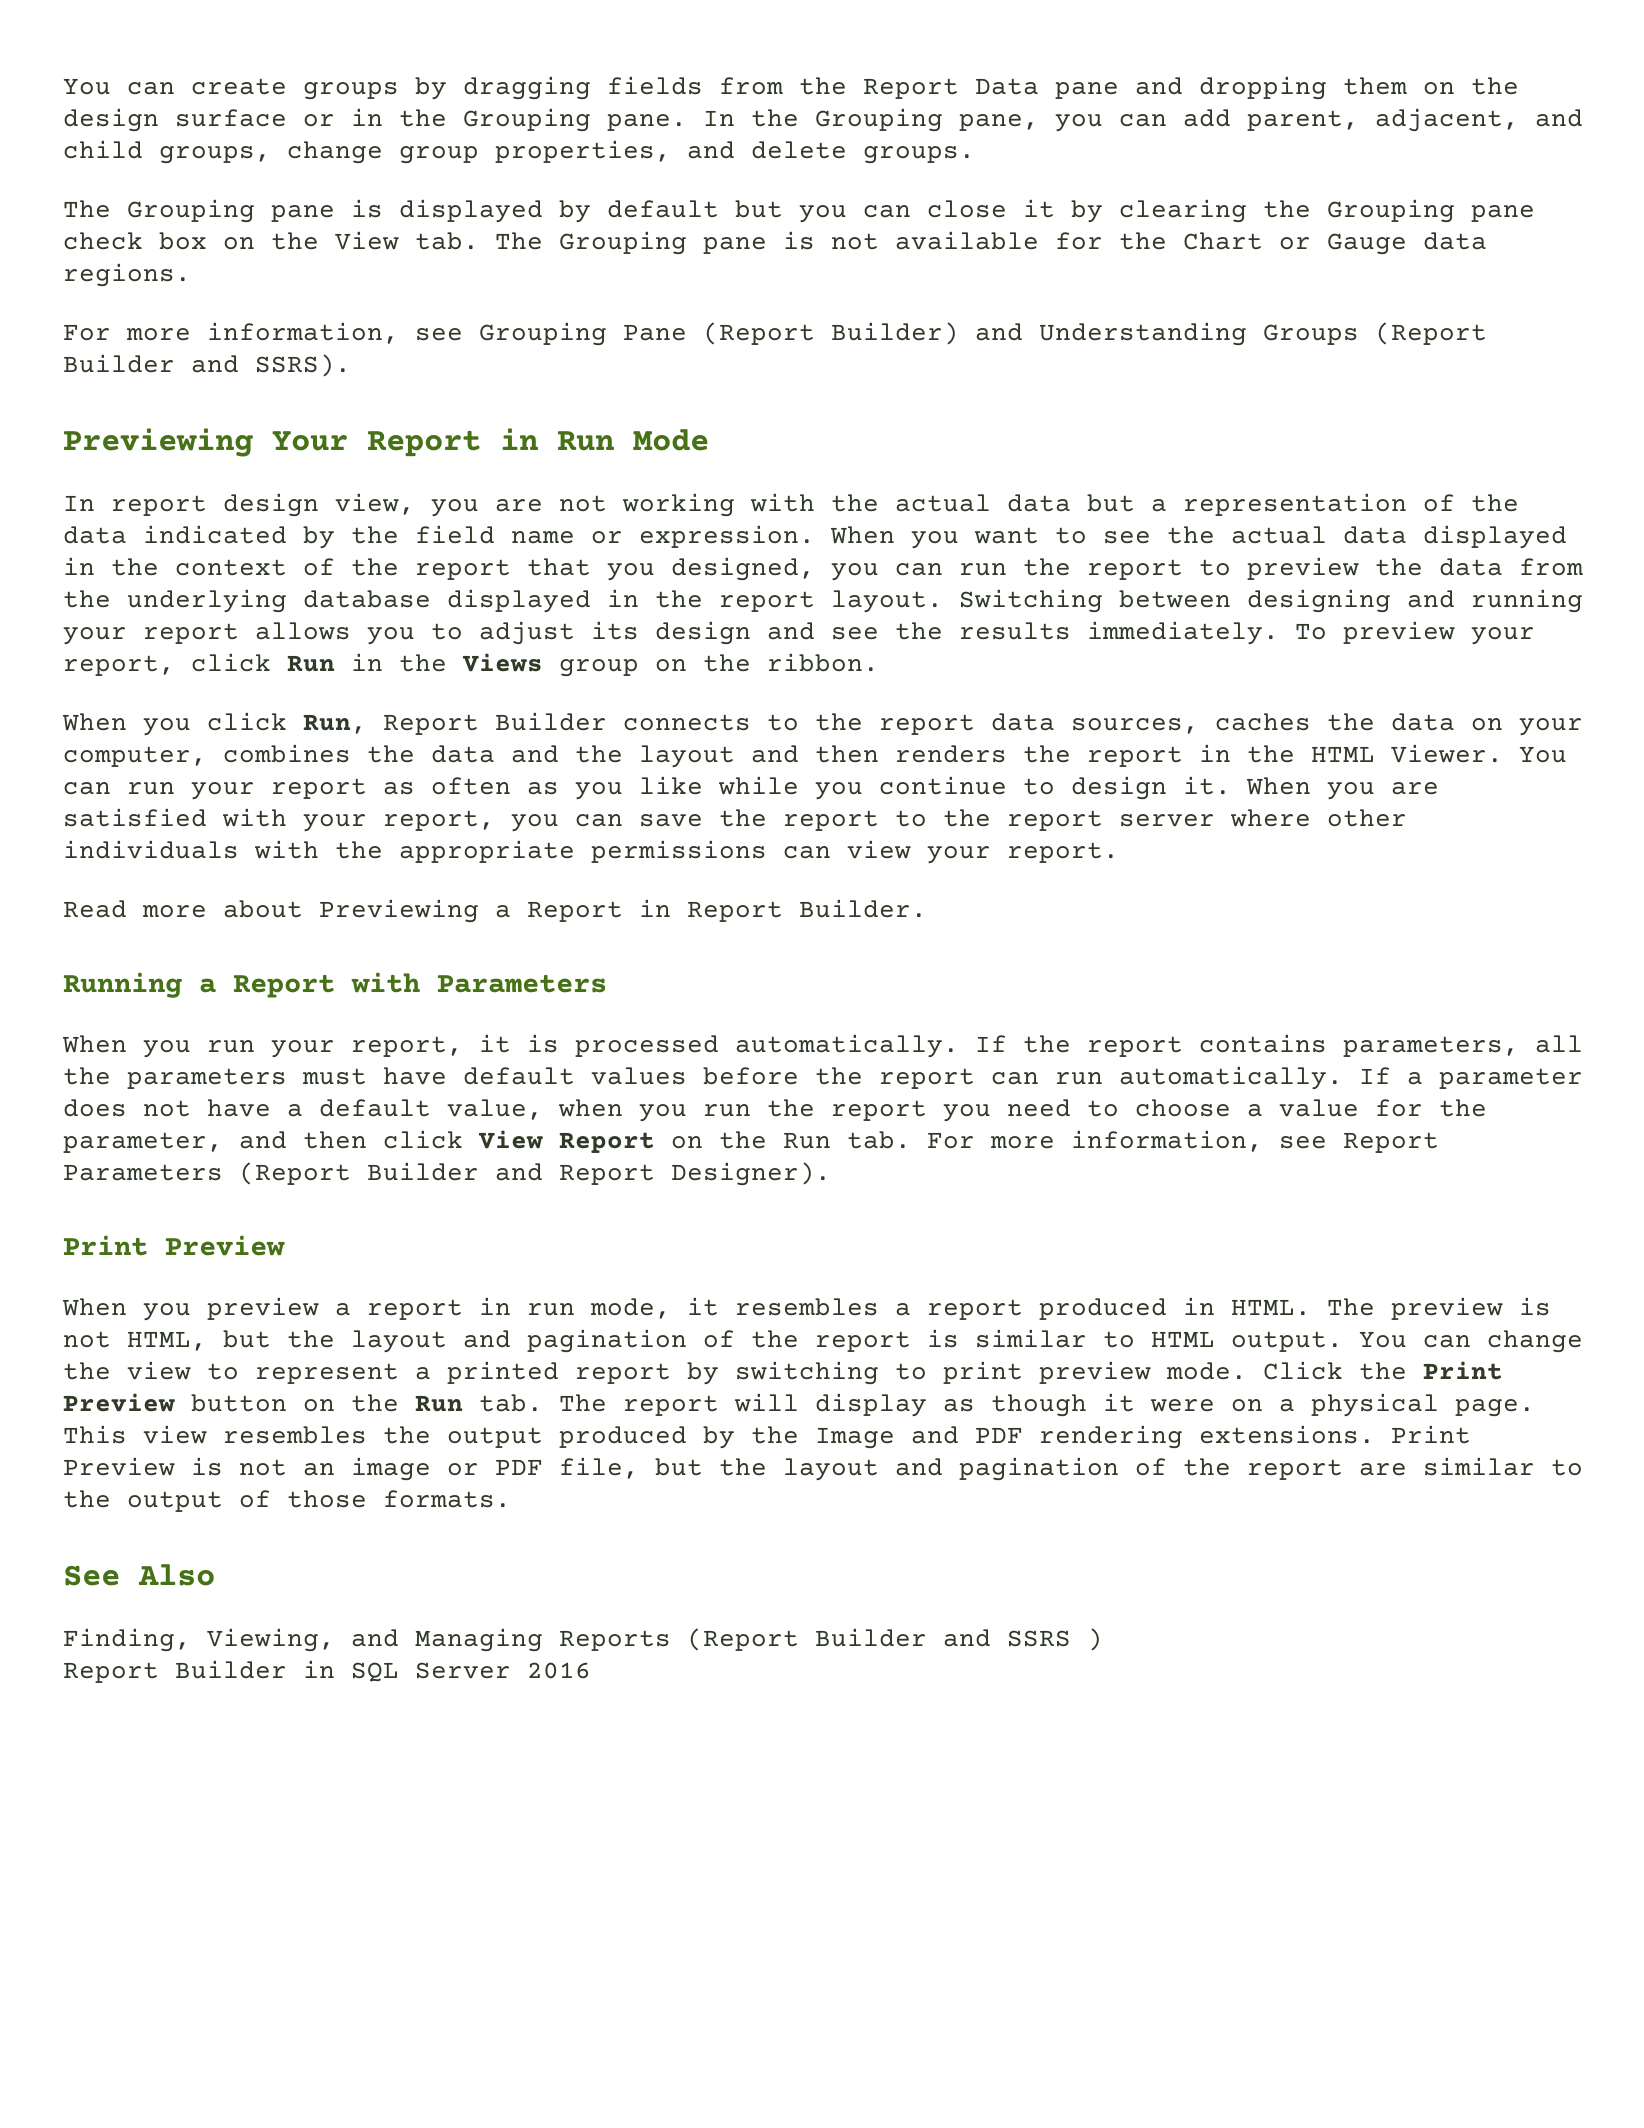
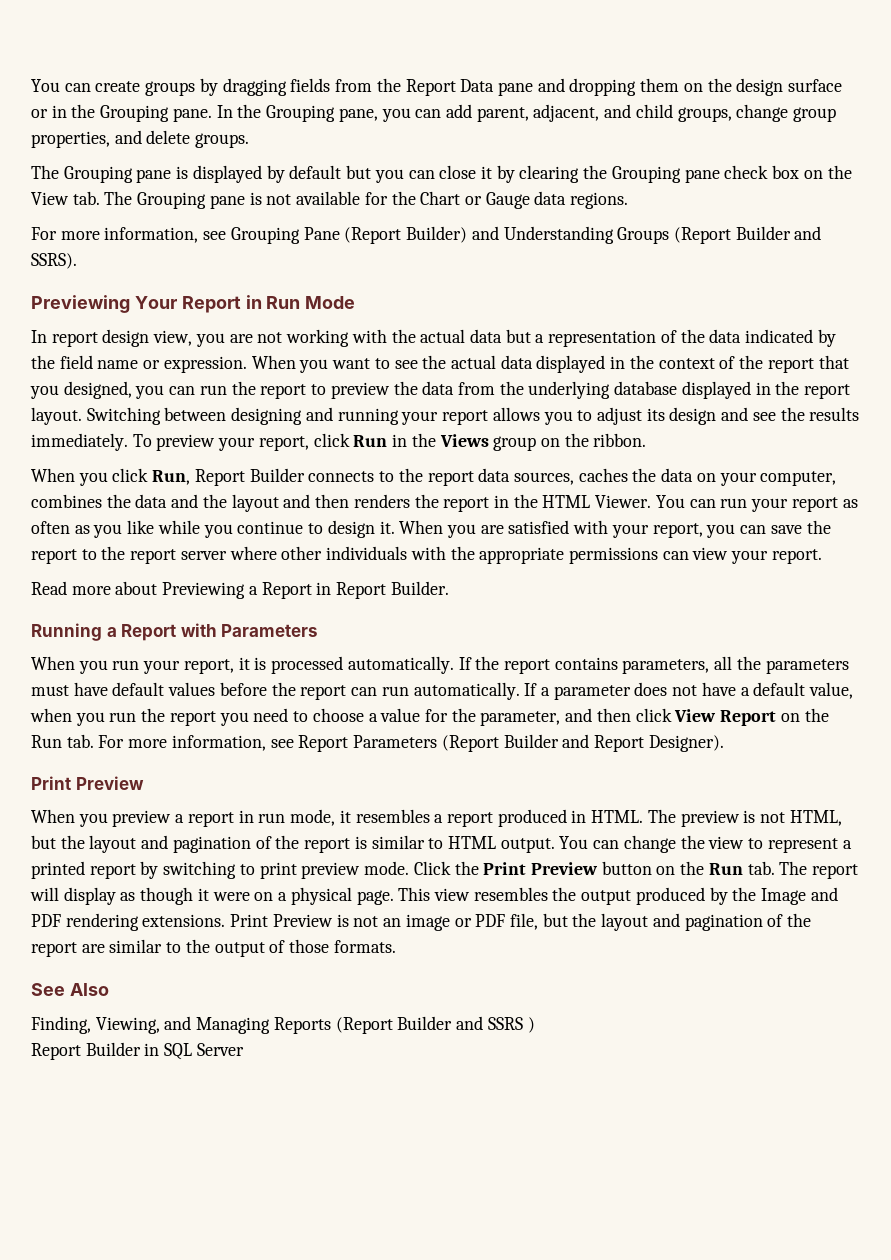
- Report Builder in SQL Server 2016
+ Report Builder in SQL Server

